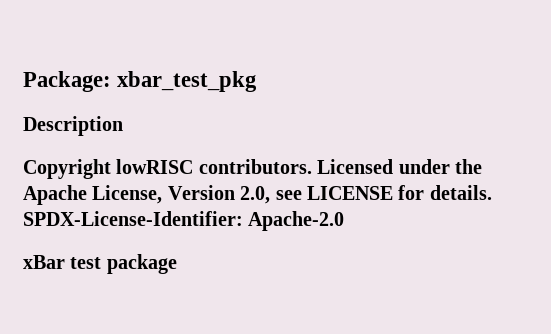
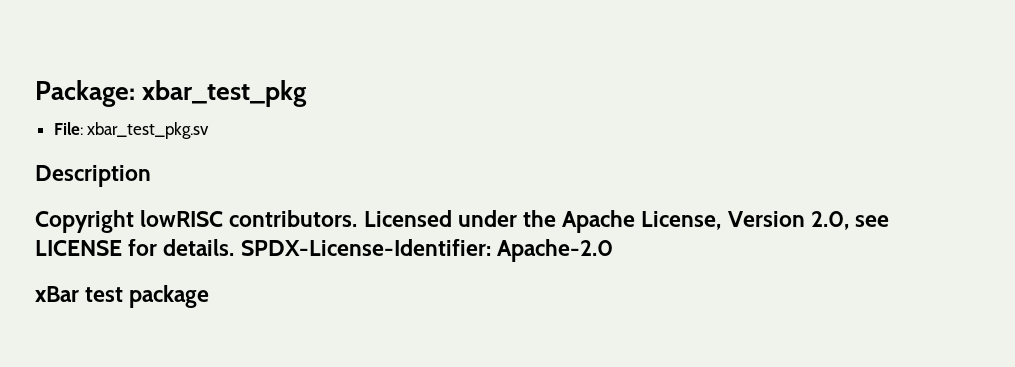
+ File: xbar_test_pkg.sv

